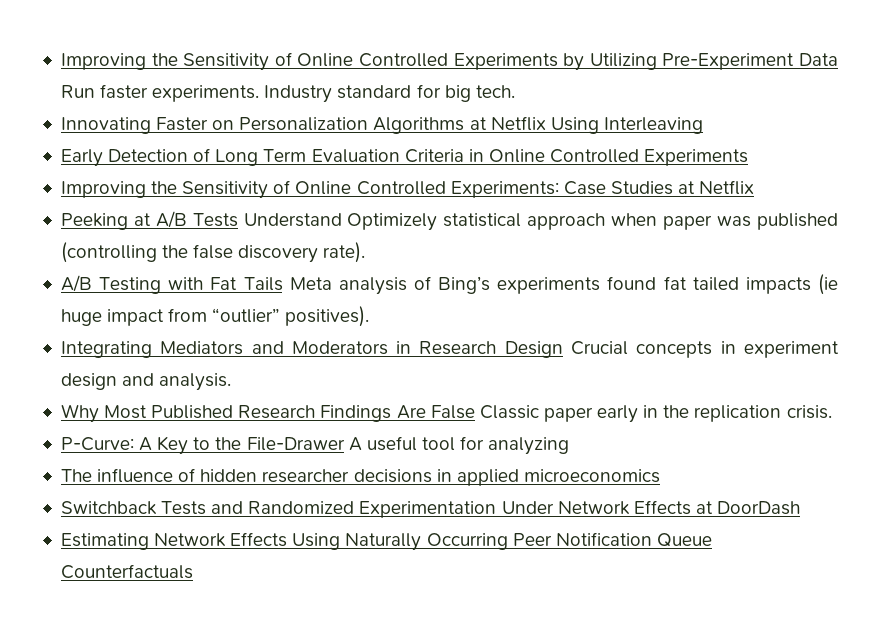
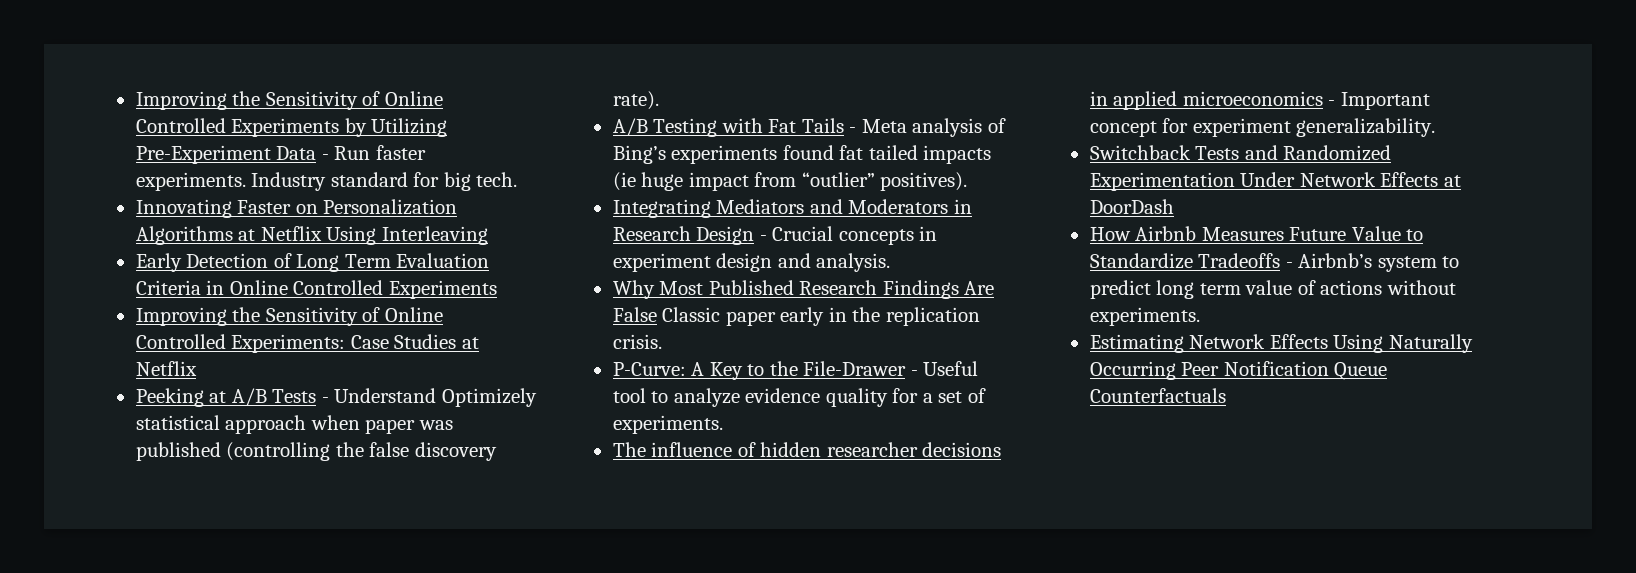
- Improving the Sensitivity of Online Controlled Experiments by Utilizing Pre-Experiment Data Run faster experiments.
+ Improving the Sensitivity of Online Controlled Experiments by Utilizing Pre-Experiment Data - Run faster experiments.
- Peeking at A/B Tests Understand Optimizely statistical approach when paper was published (controlling the false discovery rate).
+ Peeking at A/B Tests - Understand Optimizely statistical approach when paper was published (controlling the false discovery rate).
- A/B Testing with Fat Tails Meta analysis of Bing’s experiments found fat tailed impacts (ie huge impact from “outlier” positives).
+ A/B Testing with Fat Tails - Meta analysis of Bing’s experiments found fat tailed impacts (ie huge impact from “outlier” positives).
- Integrating Mediators and Moderators in Research Design Crucial concepts in experiment design and analysis.
+ Integrating Mediators and Moderators in Research Design - Crucial concepts in experiment design and analysis.
- P-Curve: A Key to the File-Drawer A useful tool for analyzing
+ P-Curve: A Key to the File-Drawer - Useful tool to analyze evidence quality for a set of experiments.
- The influence of hidden researcher decisions in applied microeconomics
+ The influence of hidden researcher decisions in applied microeconomics - Important concept for experiment generalizability.
+ How Airbnb Measures Future Value to Standardize Tradeoffs - Airbnb’s system to predict long term value of actions without experiments.

